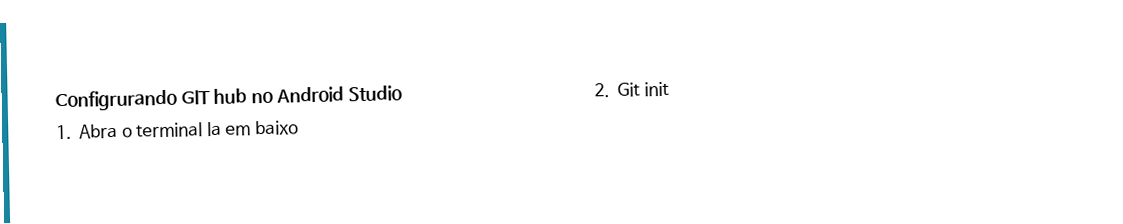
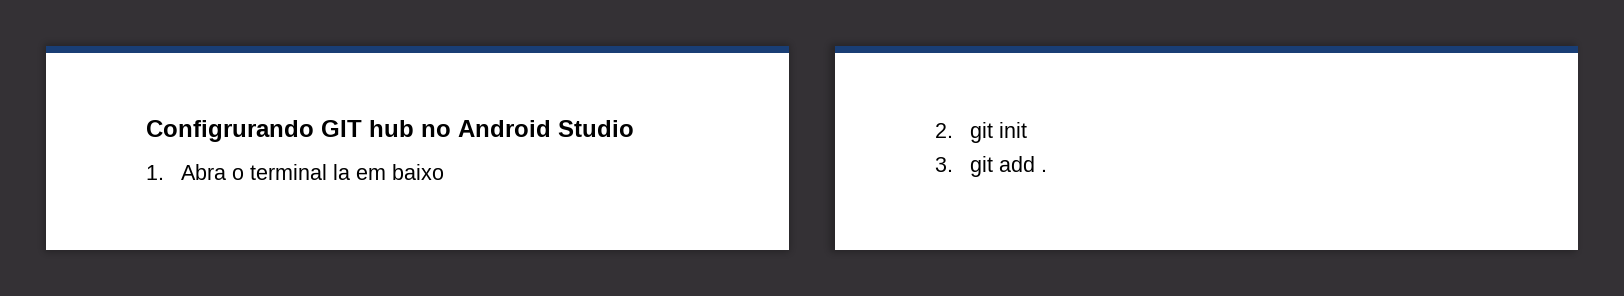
- 2. Git init
+ 2. git init
+ 3. git add .

